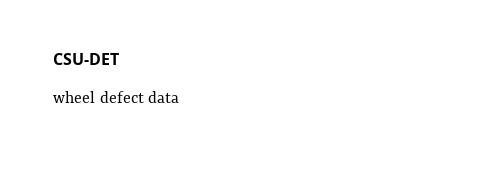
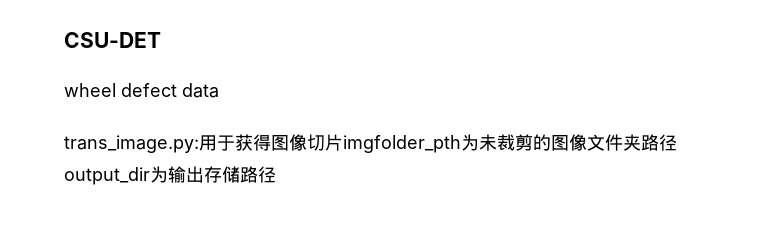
+ trans_image.py:用于获得图像切片imgfolder_pth为未裁剪的图像文件夹路径output_dir为输出存储路径

